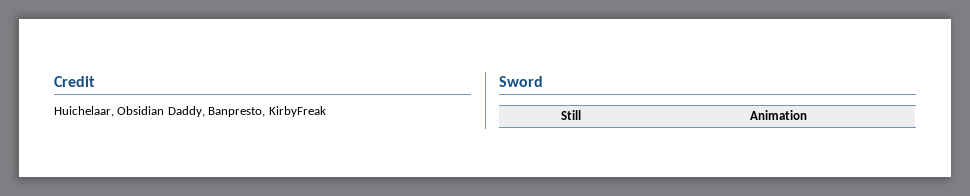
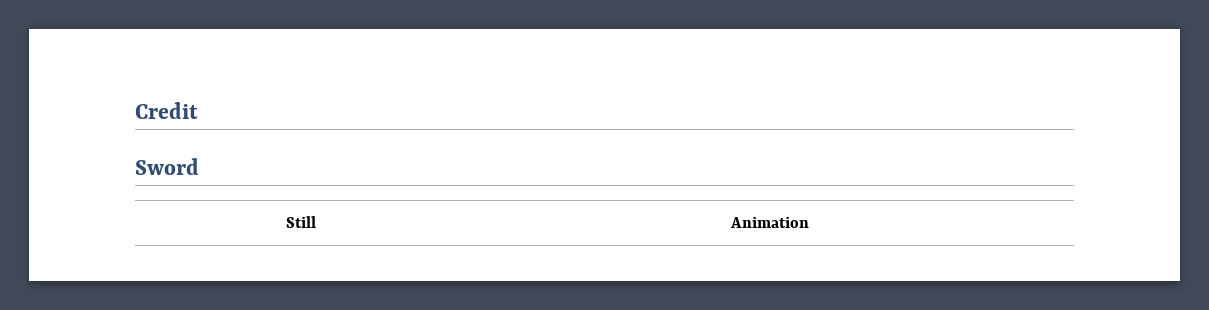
- Huichelaar, Obsidian Daddy, Banpresto, KirbyFreak

